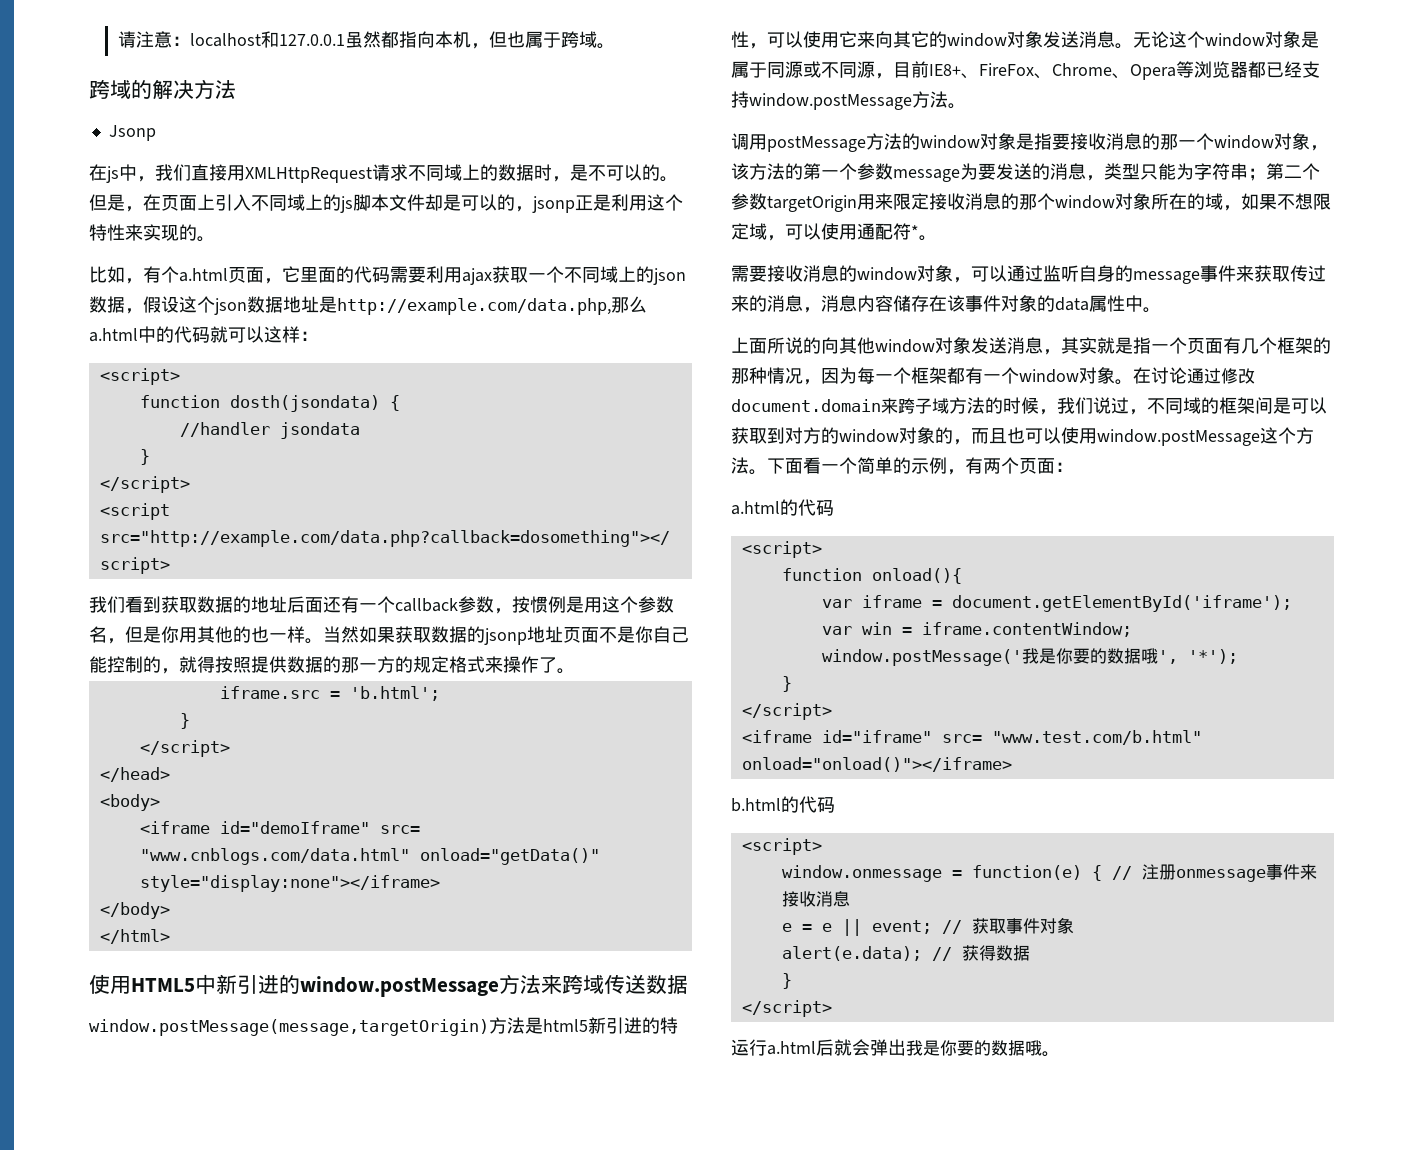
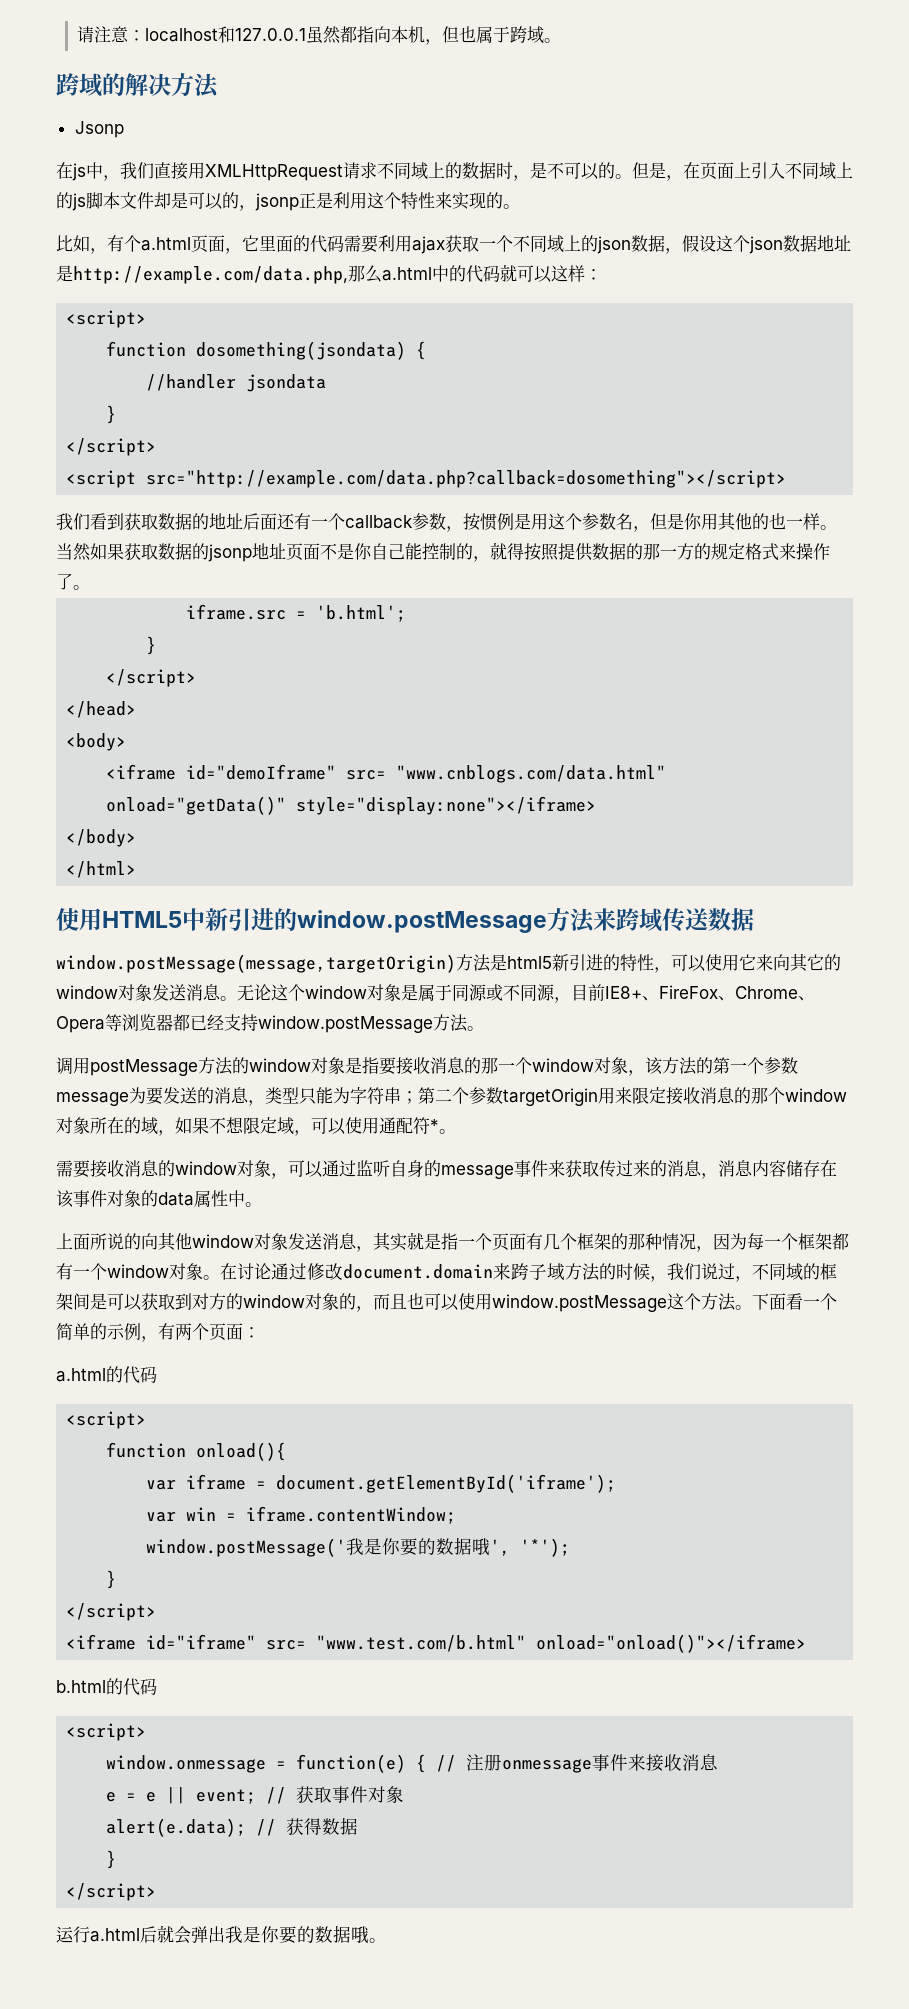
- function dosth(jsondata) {
+ function dosomething(jsondata) {

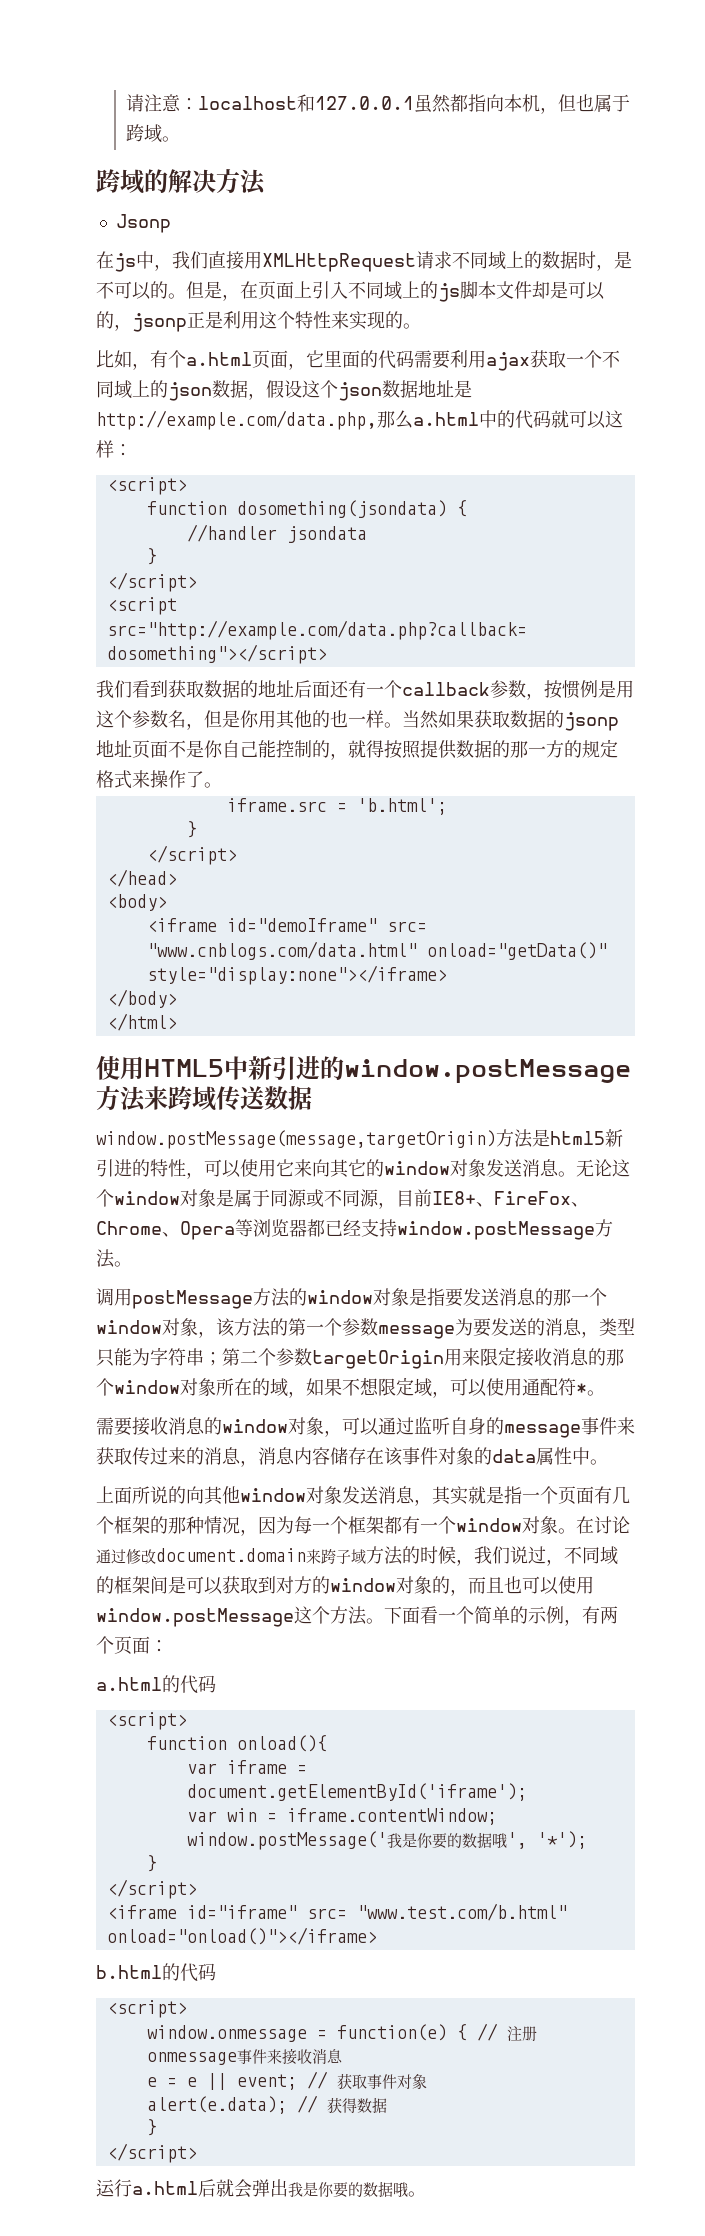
- 调用postMessage方法的window对象是指要接收消息的那一个window对象，该方法的第一个参数message为要发送的消息，类型只能为字符串；第二个参数targetOrigin用来限定接收消息的那个window对象所在的域，如果不想限定域，可以使用通配符*。
+ 调用postMessage方法的window对象是指要发送消息的那一个window对象，该方法的第一个参数message为要发送的消息，类型只能为字符串；第二个参数targetOrigin用来限定接收消息的那个window对象所在的域，如果不想限定域，可以使用通配符*。

